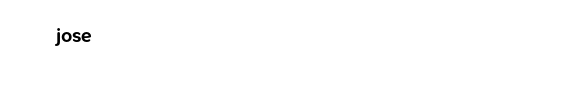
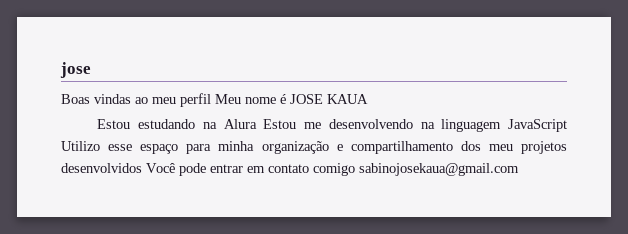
+ Boas vindas ao meu perfil Meu nome é JOSE KAUA
+ Estou estudando na Alura Estou me desenvolvendo na linguagem JavaScript Utilizo esse espaço para minha organização e compartilhamento dos meu projetos desenvolvidos Você pode entrar em contato comigo sabinojosekaua@gmail.com

